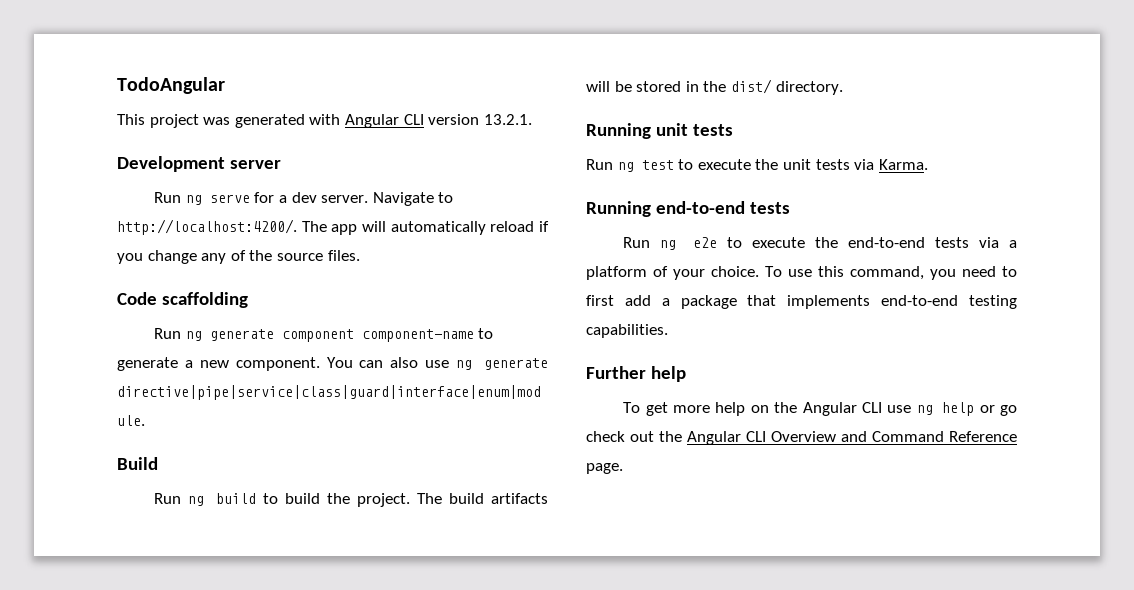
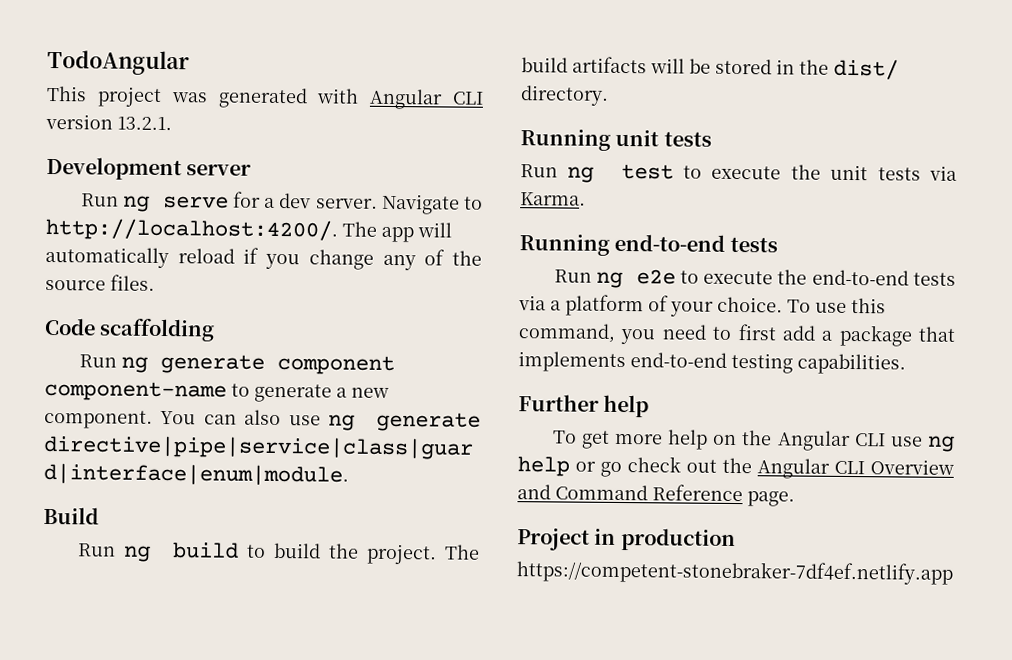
+ Project in production
+ https://competent-stonebraker-7df4ef.netlify.app

